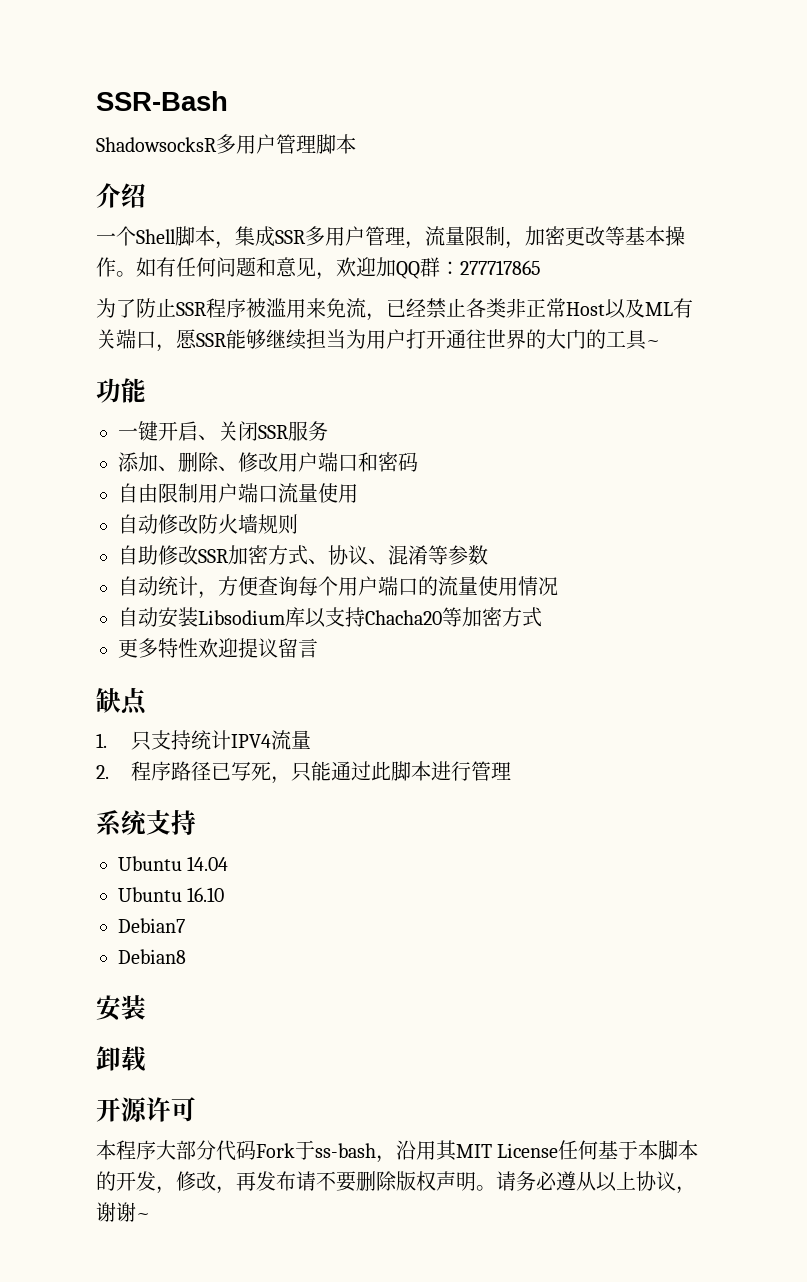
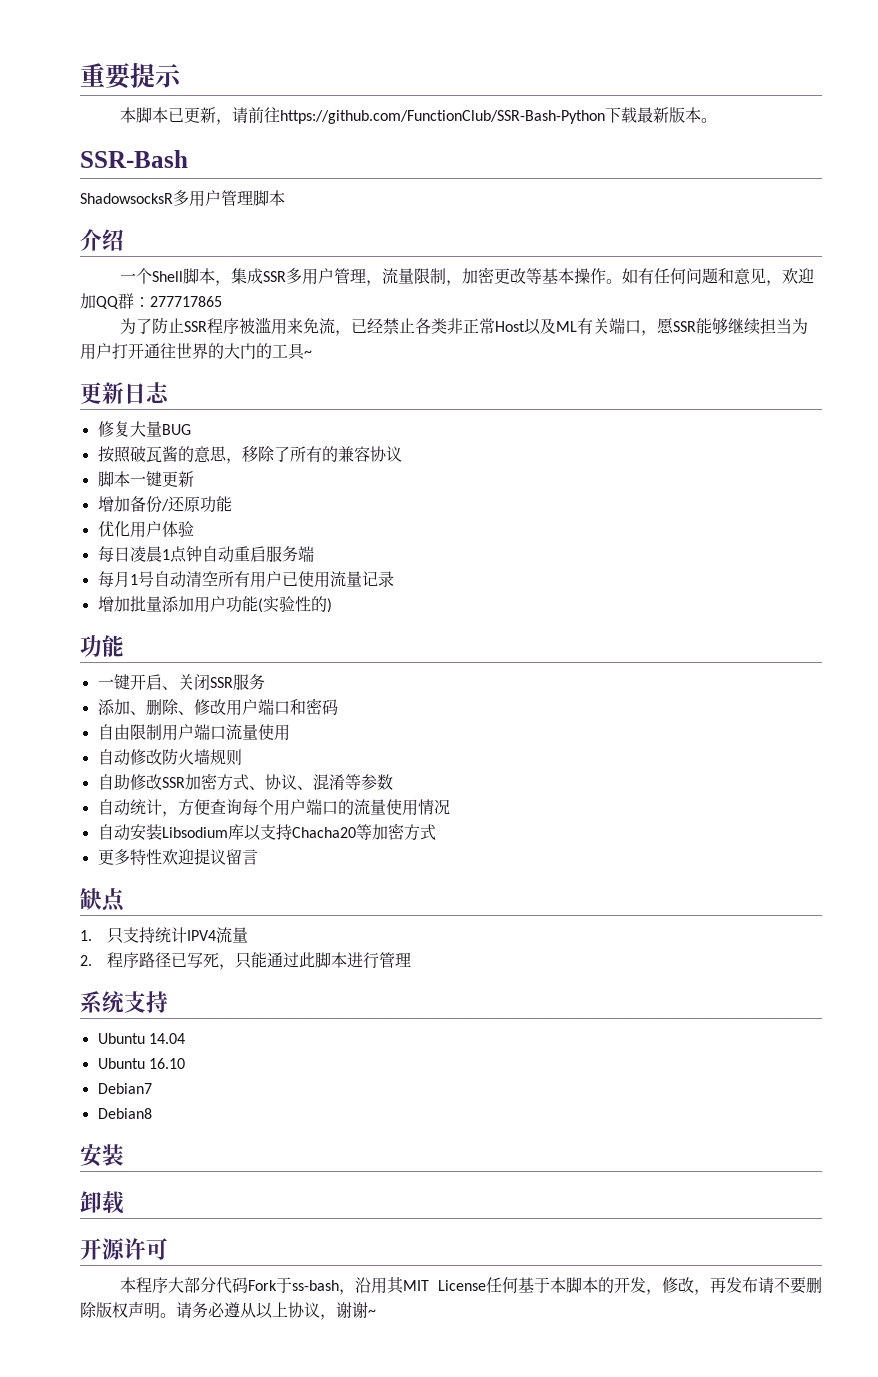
+ 重要提示
+ 本脚本已更新，请前往https://github.com/FunctionClub/SSR-Bash-Python下载最新版本。
+ 更新日志
+ 修复大量BUG
+ 按照破瓦酱的意思，移除了所有的兼容协议
+ 脚本一键更新
+ 增加备份/还原功能
+ 优化用户体验
+ 每日凌晨1点钟自动重启服务端
+ 每月1号自动清空所有用户已使用流量记录
+ 增加批量添加用户功能(实验性的)

